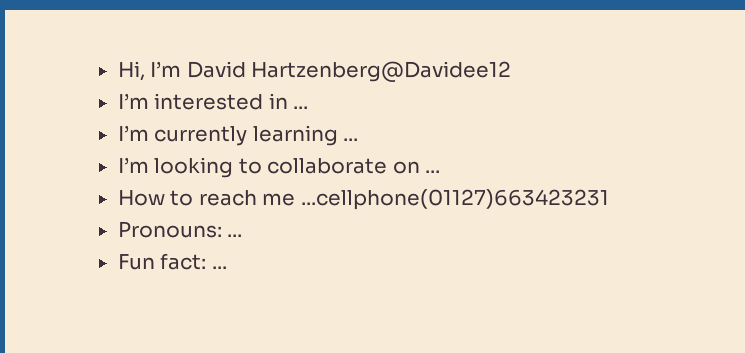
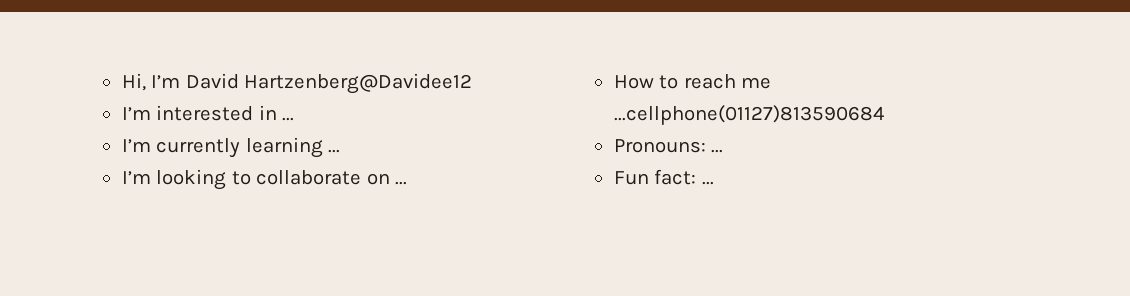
- How to reach me ...cellphone(01127)663423231
+ How to reach me ...cellphone(01127)813590684

